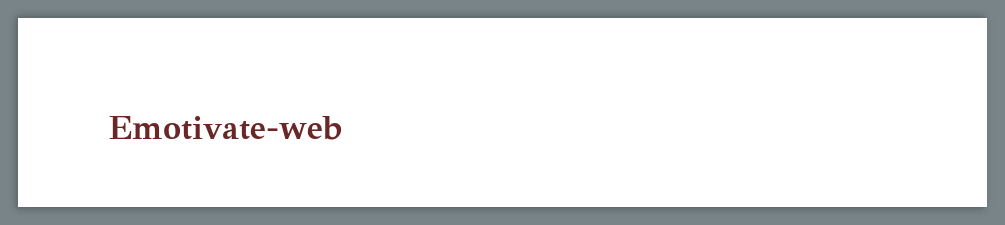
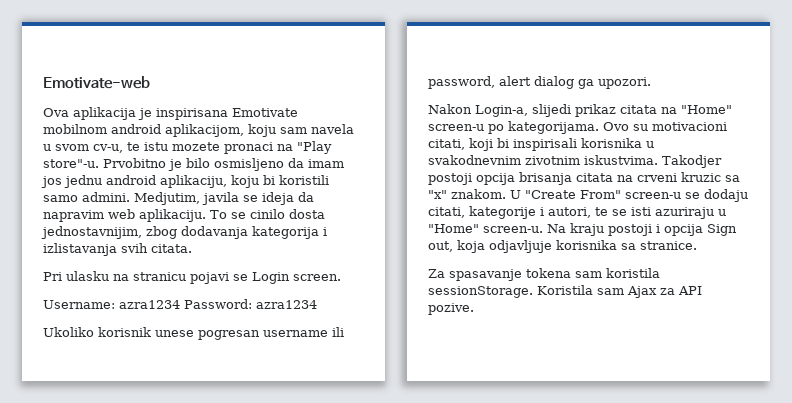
+ Ova aplikacija je inspirisana Emotivate mobilnom android aplikacijom, koju sam navela u svom cv-u, te istu mozete pronaci na "Play store"-u. Prvobitno je bilo osmisljeno da imam jos jednu android aplikaciju, koju bi koristili samo admini. Medjutim, javila se ideja da napravim web aplikaciju. To se cinilo dosta jednostavnijim, zbog dodavanja kategorija i izlistavanja svih citata.
+ Pri ulasku na stranicu pojavi se Login screen.
+ Username: azra1234 Password: azra1234
+ Ukoliko korisnik unese pogresan username ili password, alert dialog ga upozori.
+ Nakon Login-a, slijedi prikaz citata na "Home" screen-u po kategorijama. Ovo su motivacioni citati, koji bi inspirisali korisnika u svakodnevnim zivotnim iskustvima. Takodjer postoji opcija brisanja citata na crveni kruzic sa "x" znakom. U "Create From" screen-u se dodaju citati, kategorije i autori, te se isti azuriraju u "Home" screen-u. Na kraju postoji i opcija Sign out, koja odjavljuje korisnika sa stranice.
+ Za spasavanje tokena sam koristila sessionStorage. Koristila sam Ajax za API pozive.

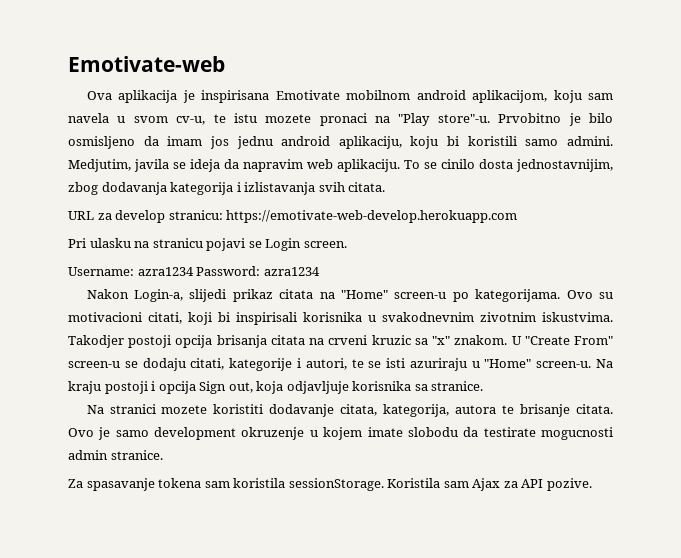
+ URL za develop stranicu: https://emotivate-web-develop.herokuapp.com
- Ukoliko korisnik unese pogresan username ili password, alert dialog ga upozori.
+ Na stranici mozete koristiti dodavanje citata, kategorija, autora te brisanje citata. Ovo je samo development okruzenje u kojem imate slobodu da testirate mogucnosti admin stranice.

